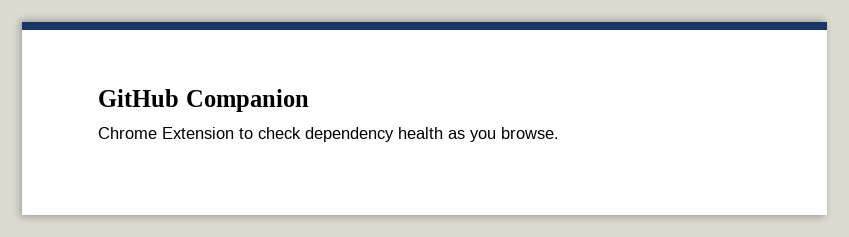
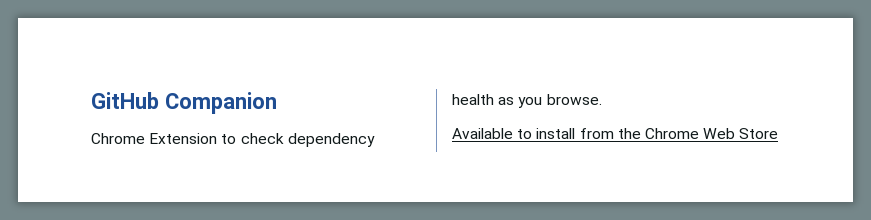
+ Available to install from the Chrome Web Store

